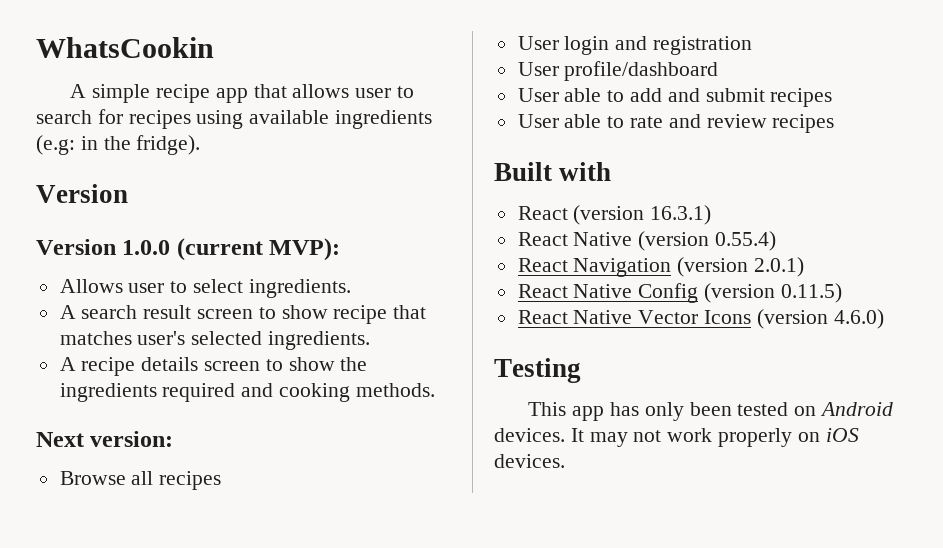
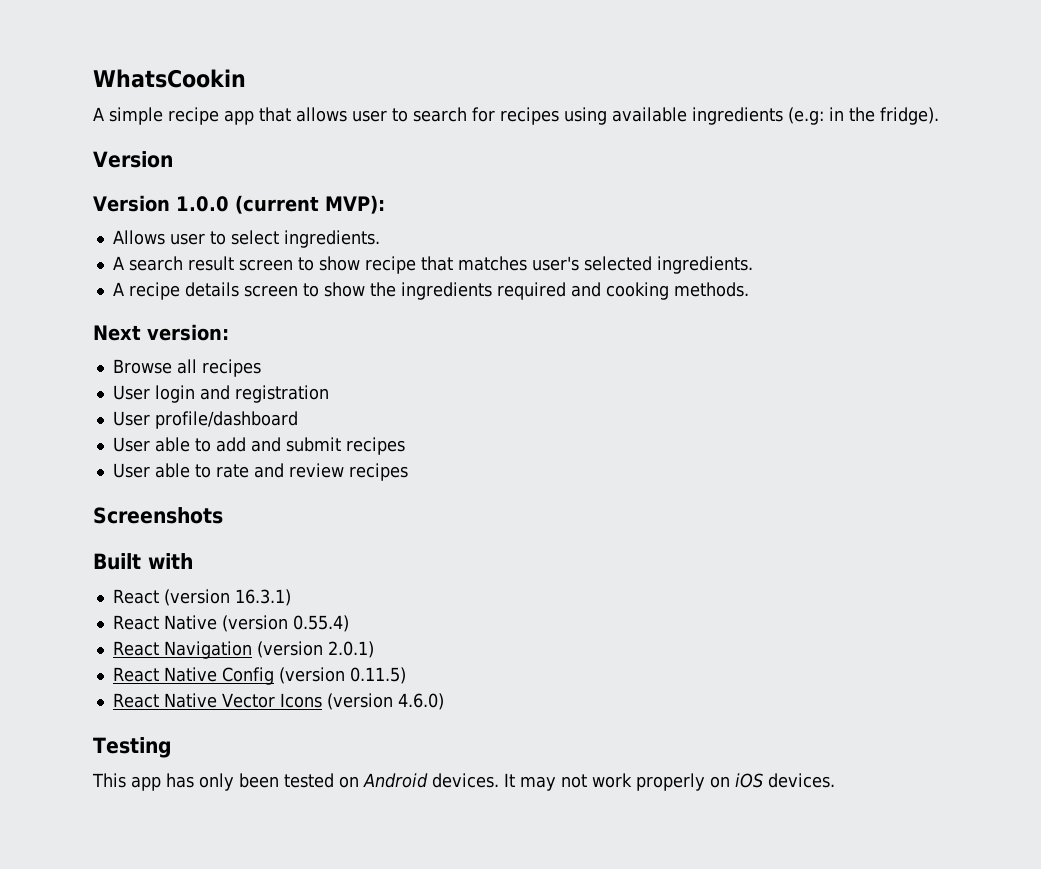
+ Screenshots

